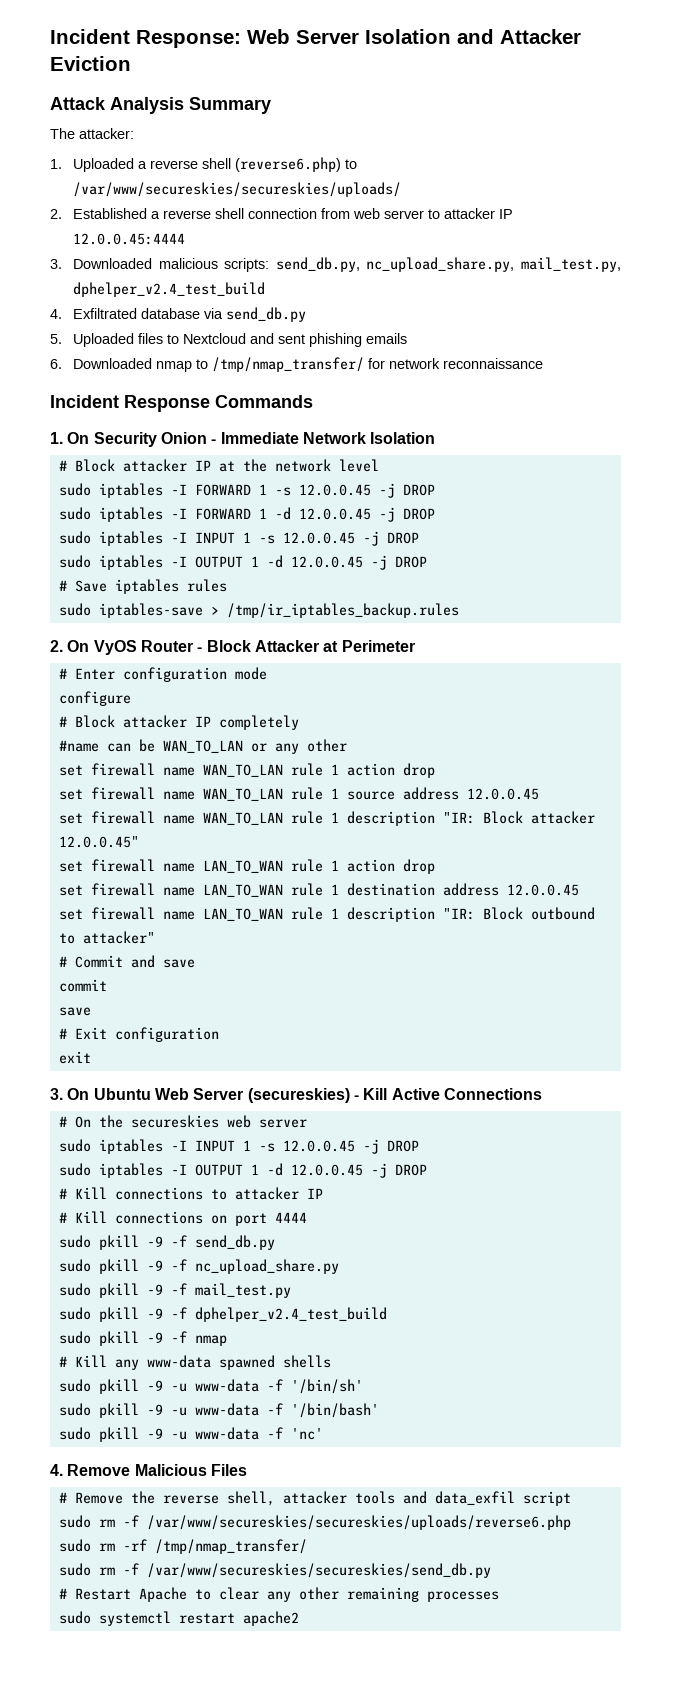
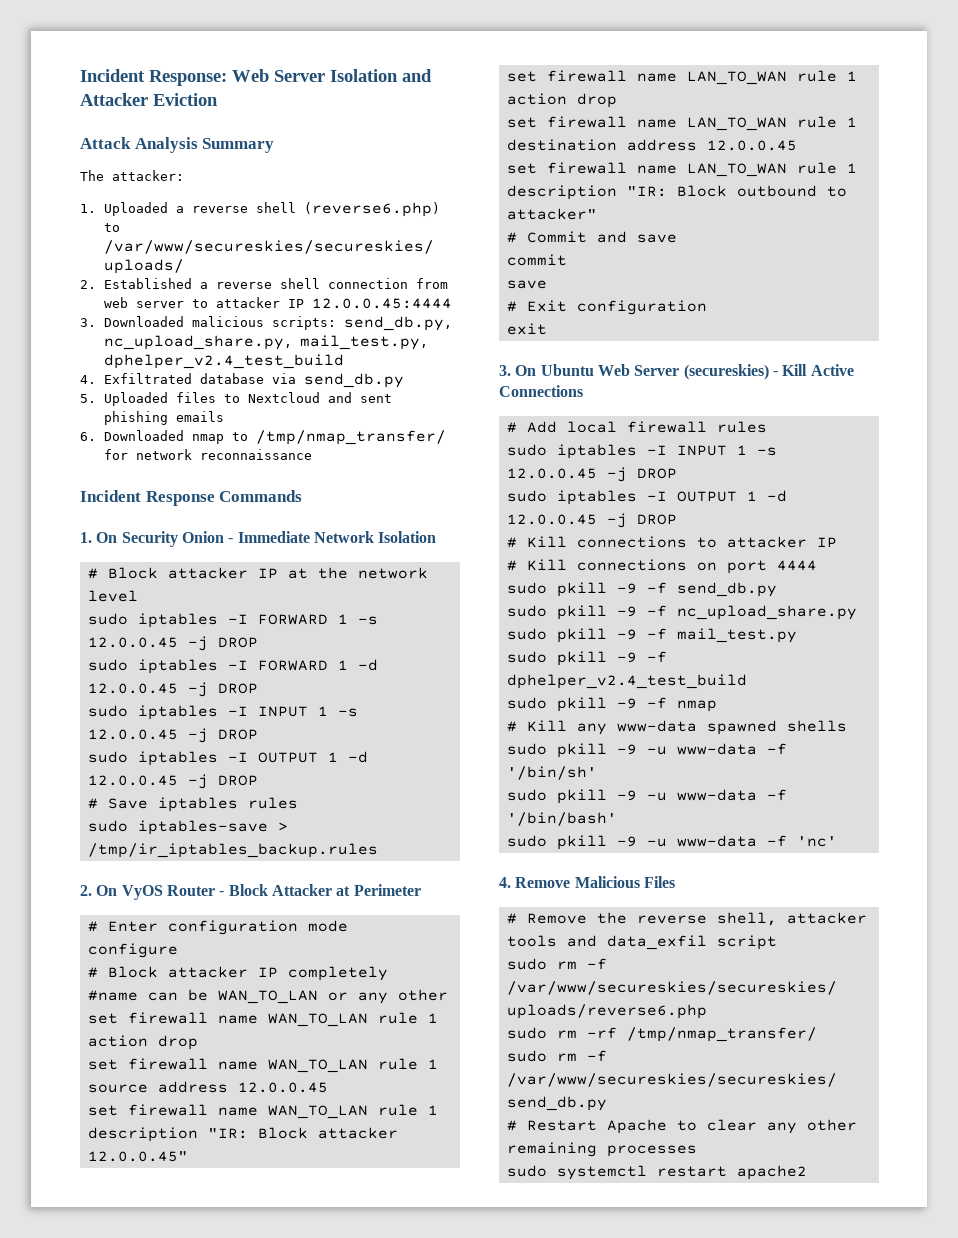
- # On the secureskies web server
+ # Add local firewall rules

